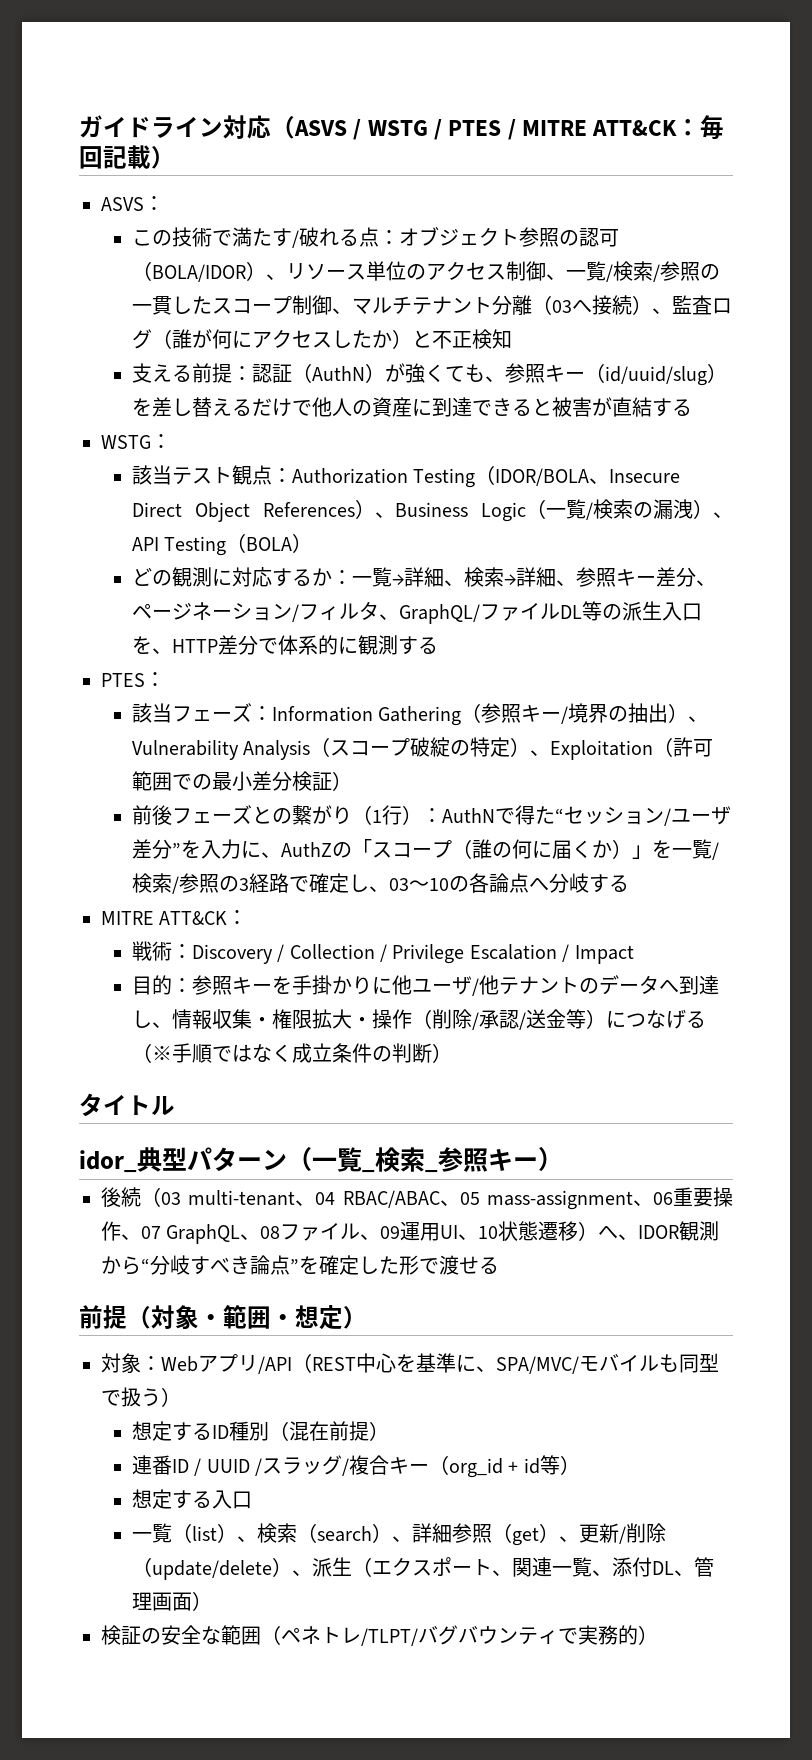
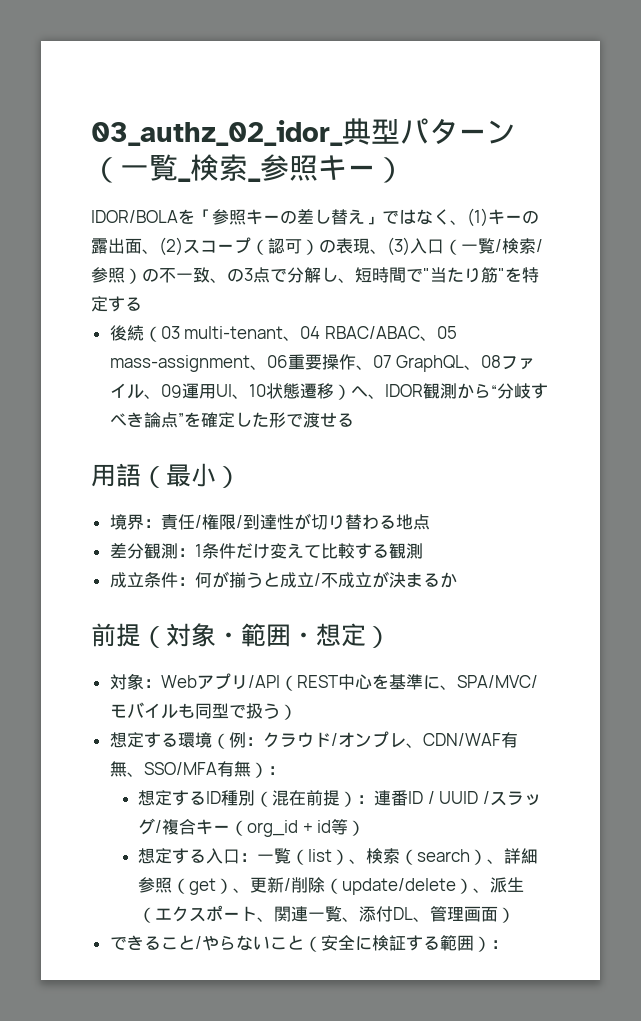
- ガイドライン対応（ASVS / WSTG / PTES / MITRE ATT&CK：毎回記載）
- ASVS：
- この技術で満たす/破れる点：オブジェクト参照の認可（BOLA/IDOR）、リソース単位のアクセス制御、一覧/検索/参照の一貫したスコープ制御、マルチテナント分離（03へ接続）、監査ログ（誰が何にアクセスしたか）と不正検知
- 支える前提：認証（AuthN）が強くても、参照キー（id/uuid/slug）を差し替えるだけで他人の資産に到達できると被害が直結する
- WSTG：
- 該当テスト観点：Authorization Testing（IDOR/BOLA、Insecure Direct Object References）、Business Logic（一覧/検索の漏洩）、API Testing（BOLA）
- どの観測に対応するか：一覧→詳細、検索→詳細、参照キー差分、ページネーション/フィルタ、GraphQL/ファイルDL等の派生入口を、HTTP差分で体系的に観測する
- PTES：
- 該当フェーズ：Information Gathering（参照キー/境界の抽出）、Vulnerability Analysis（スコープ破綻の特定）、Exploitation（許可範囲での最小差分検証）
- 前後フェーズとの繋がり（1行）：AuthNで得た“セッション/ユーザ差分”を入力に、AuthZの「スコープ（誰の何に届くか）」を一覧/検索/参照の3経路で確定し、03〜10の各論点へ分岐する
- MITRE ATT&CK：
- 戦術：Discovery / Collection / Privilege Escalation / Impact
- 目的：参照キーを手掛かりに他ユーザ/他テナントのデータへ到達し、情報収集・権限拡大・操作（削除/承認/送金等）につなげる（※手順ではなく成立条件の判断）
- タイトル
- idor_典型パターン（一覧_検索_参照キー）
+ 03_authz_02_idor_典型パターン（一覧_検索_参照キー）
+ IDOR/BOLAを「参照キーの差し替え」ではなく、(1)キーの露出面、(2)スコープ（認可）の表現、(3)入口（一覧/検索/参照）の不一致、の3点で分解し、短時間で"当たり筋"を特定する
+ 用語（最小）
+ 境界：責任/権限/到達性が切り替わる地点
+ 差分観測：1条件だけ変えて比較する観測
+ 成立条件：何が揃うと成立/不成立が決まるか
+ 想定する環境（例：クラウド/オンプレ、CDN/WAF有無、SSO/MFA有無）：
- 想定するID種別（混在前提）
- 連番ID / UUID /スラッグ/複合キー（org_id + id等）
+ 想定するID種別（混在前提）：連番ID / UUID /スラッグ/複合キー（org_id + id等）
- 想定する入口
- 一覧（list）、検索（search）、詳細参照（get）、更新/削除（update/delete）、派生（エクスポート、関連一覧、添付DL、管理画面）
+ 想定する入口：一覧（list）、検索（search）、詳細参照（get）、更新/削除（update/delete）、派生（エクスポート、関連一覧、添付DL、管理画面）
- 検証の安全な範囲（ペネトレ/TLPT/バグバウンティで実務的）
+ できること/やらないこと（安全に検証する範囲）：

